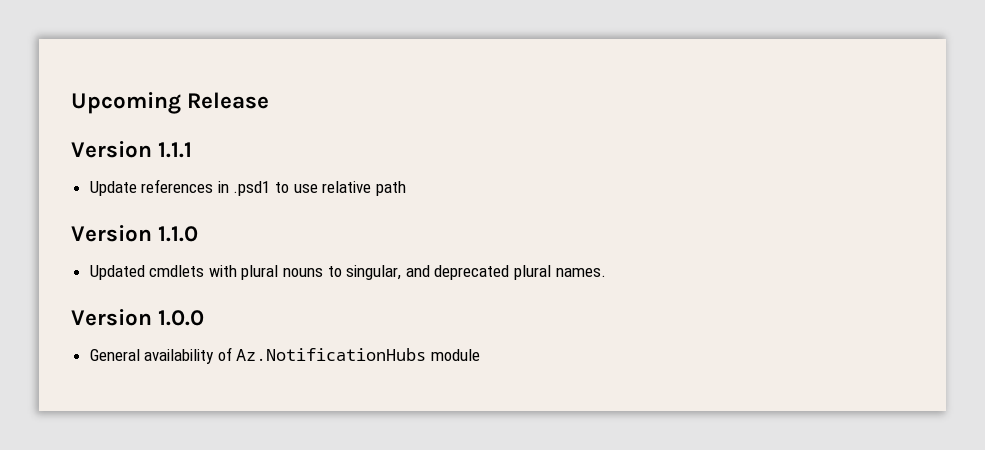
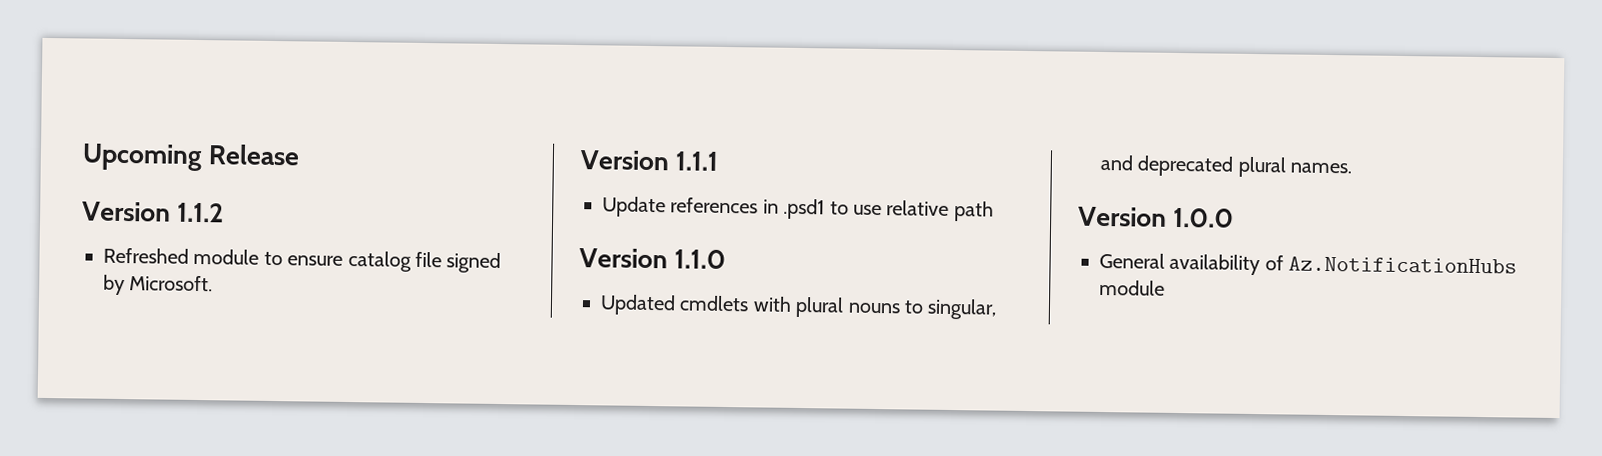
+ Version 1.1.2
+ Refreshed module to ensure catalog file signed by Microsoft.

